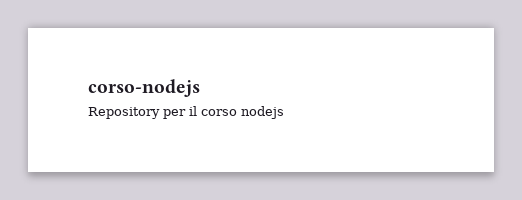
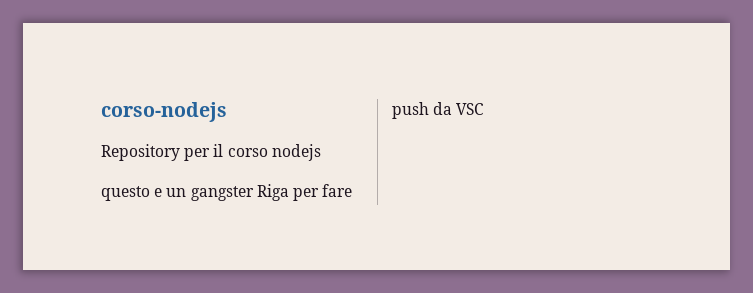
+ questo e un gangster Riga per fare push da VSC

